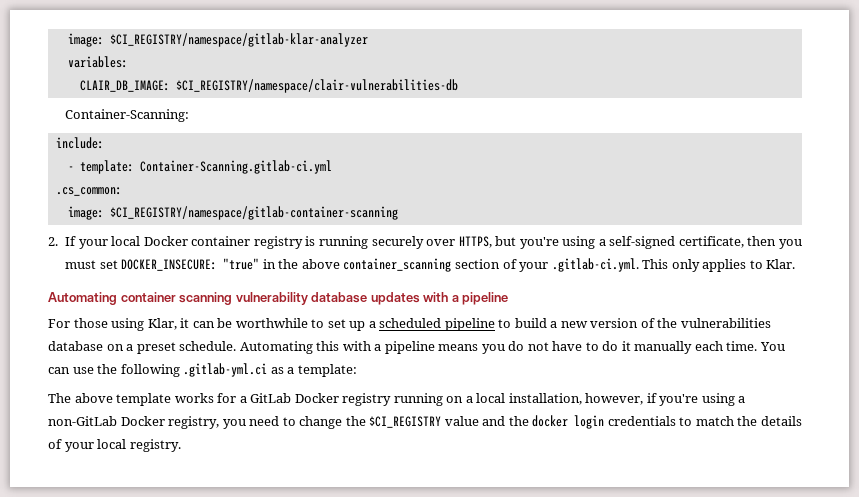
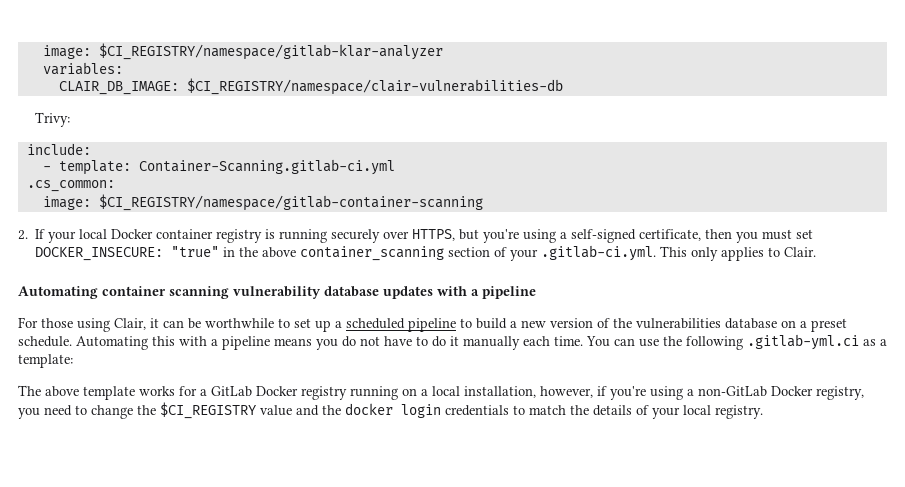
- Container-Scanning:
+ Trivy:
- 2. If your local Docker container registry is running securely over HTTPS, but you're using a self-signed certificate, then you must set DOCKER_INSECURE: "true" in the above container_scanning section of your .gitlab-ci.yml. This only applies to Klar.
+ 2. If your local Docker container registry is running securely over HTTPS, but you're using a self-signed certificate, then you must set DOCKER_INSECURE: "true" in the above container_scanning section of your .gitlab-ci.yml. This only applies to Clair.
- For those using Klar, it can be worthwhile to set up a scheduled pipeline to build a new version of the vulnerabilities database on a preset schedule.
+ For those using Clair, it can be worthwhile to set up a scheduled pipeline to build a new version of the vulnerabilities database on a preset schedule.

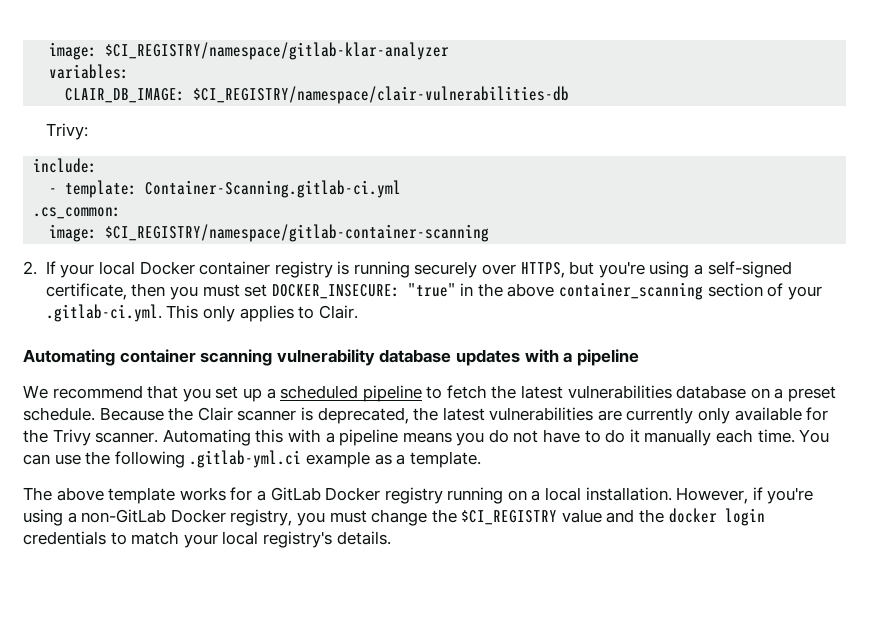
- For those using Clair, it can be worthwhile to set up a scheduled pipeline to build a new version of the vulnerabilities database on a preset schedule.
+ We recommend that you set up a scheduled pipeline to fetch the latest vulnerabilities database on a preset schedule.
+ Because the Clair scanner is deprecated, the latest vulnerabilities are currently only available for the Trivy scanner.
- You can use the following .gitlab-yml.ci as a template:
+ You can use the following .gitlab-yml.ci example as a template.
- The above template works for a GitLab Docker registry running on a local installation, however, if you're using a non-GitLab Docker registry, you need to change the $CI_REGISTRY value and the docker login credentials to match the details of your local registry.
+ The above template works for a GitLab Docker registry running on a local installation. However, if you're using a non-GitLab Docker registry, you must change the $CI_REGISTRY value and the docker login credentials to match your local registry's details.

